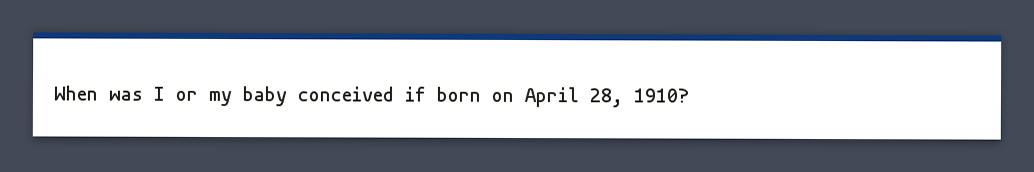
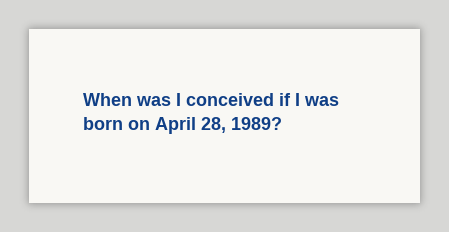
- When was I or my baby conceived if born on April 28, 1910?
+ When was I conceived if I was born on April 28, 1989?

